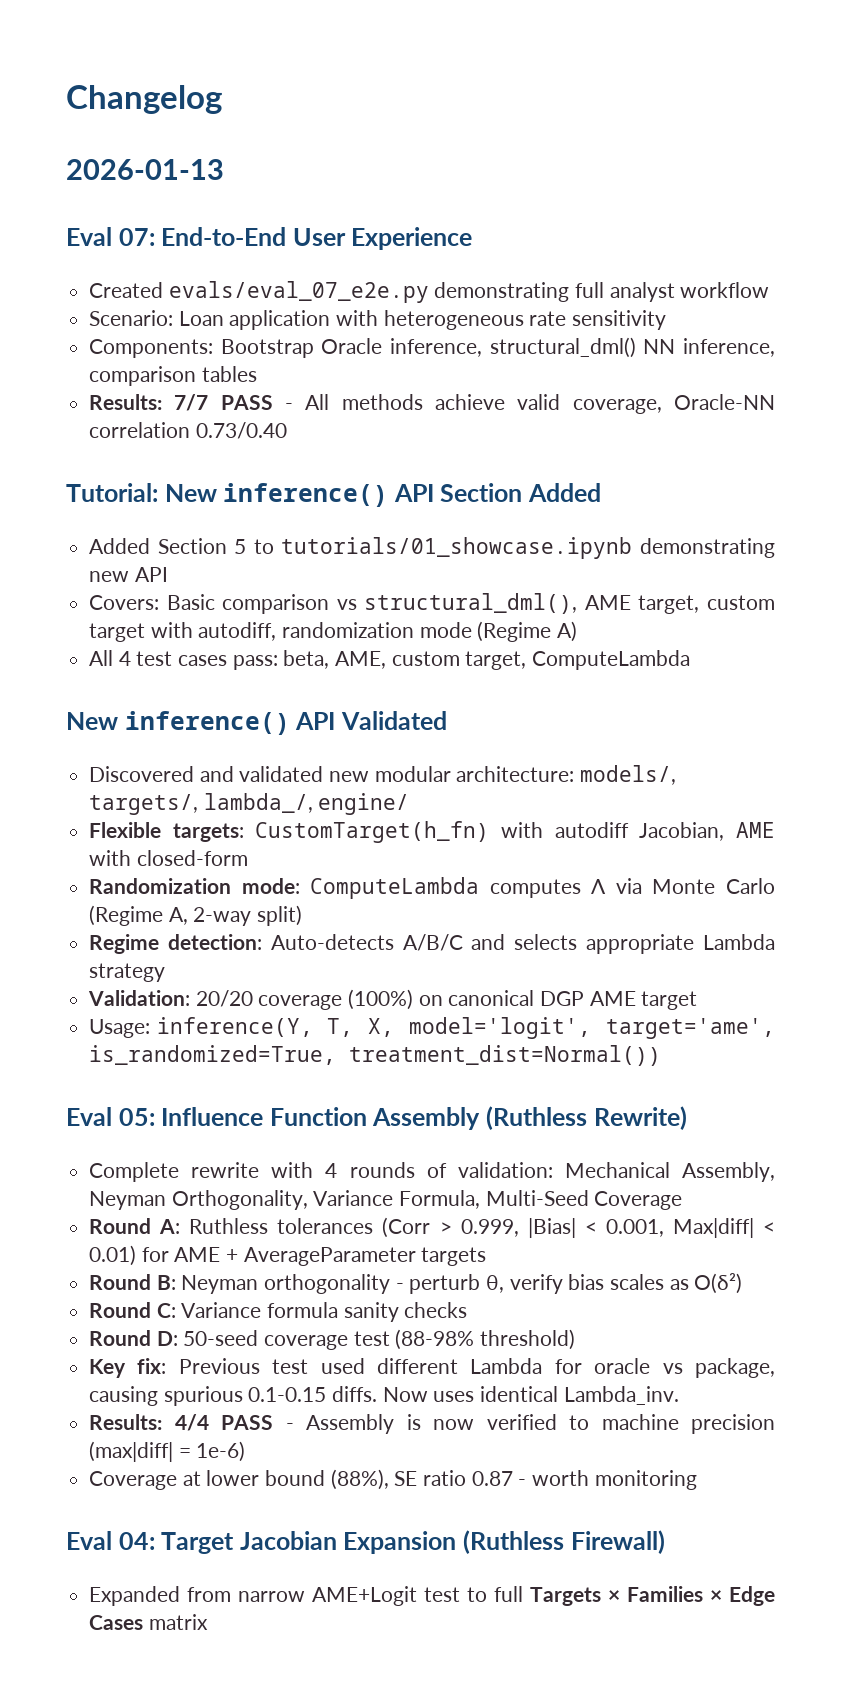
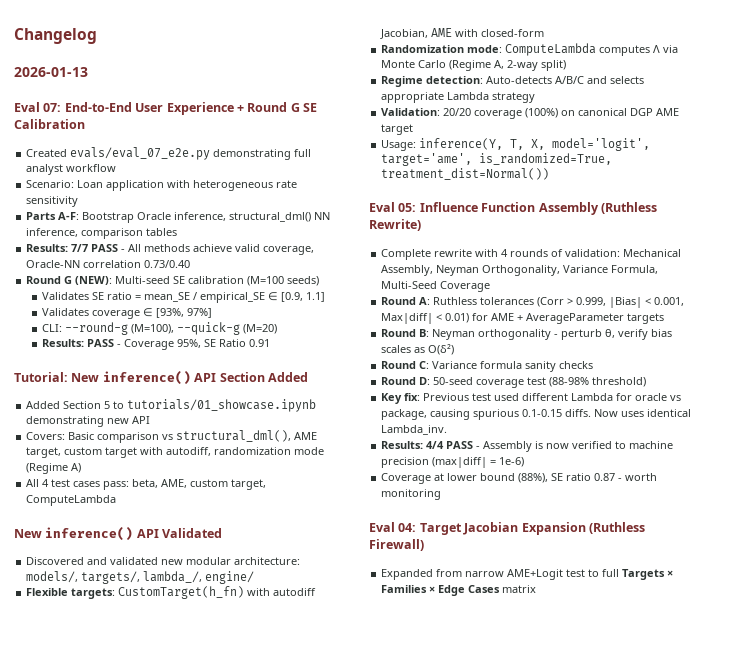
- Eval 07: End-to-End User Experience
+ Eval 07: End-to-End User Experience + Round G SE Calibration
- Components: Bootstrap Oracle inference, structural_dml() NN inference, comparison tables
+ Parts A-F: Bootstrap Oracle inference, structural_dml() NN inference, comparison tables
+ Round G (NEW): Multi-seed SE calibration (M=100 seeds)
+ Validates SE ratio = mean_SE / empirical_SE ∈ [0.9, 1.1]
+ Validates coverage ∈ [93%, 97%]
+ CLI: --round-g (M=100), --quick-g (M=20)
+ Results: PASS - Coverage 95%, SE Ratio 0.91

